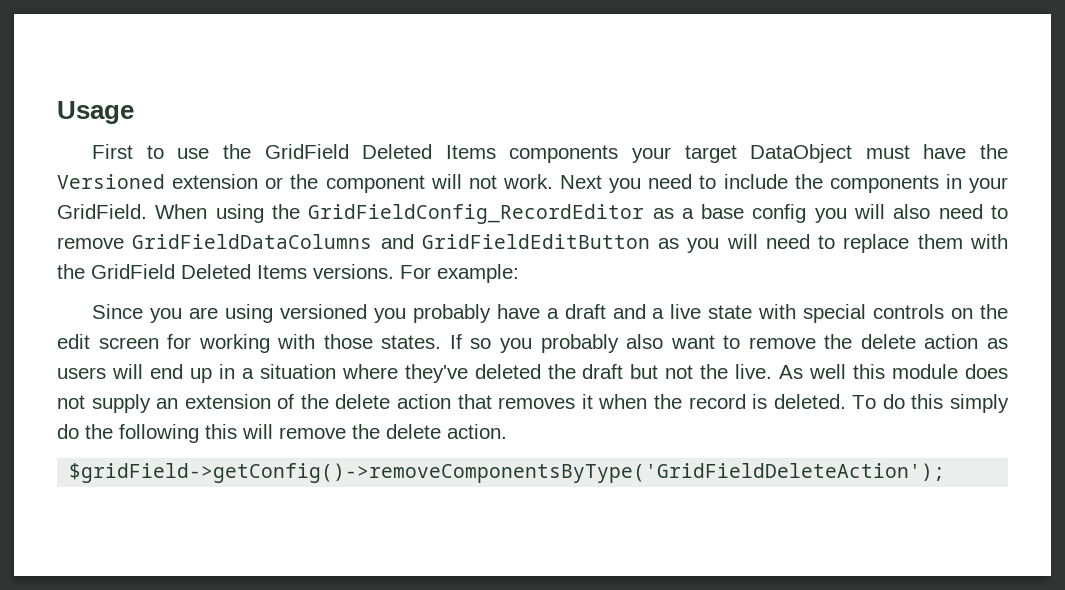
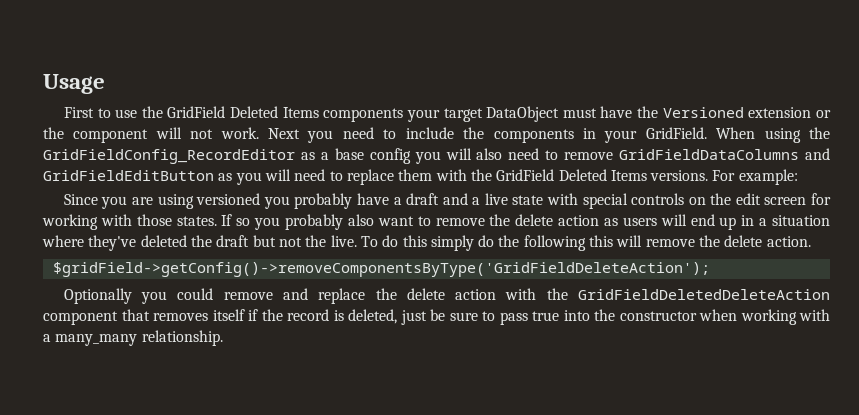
- As well this module does not supply an extension of the delete action that removes it when the record is deleted.
+ Optionally you could remove and replace the delete action with the GridFieldDeletedDeleteAction component that removes itself if the record is deleted, just be sure to pass true into the constructor when working with a many_many relationship.

